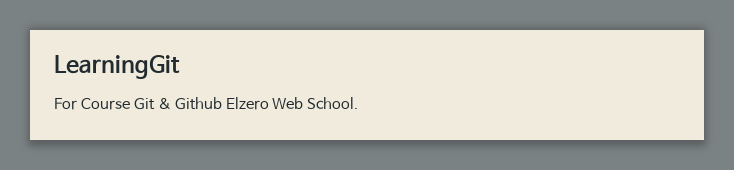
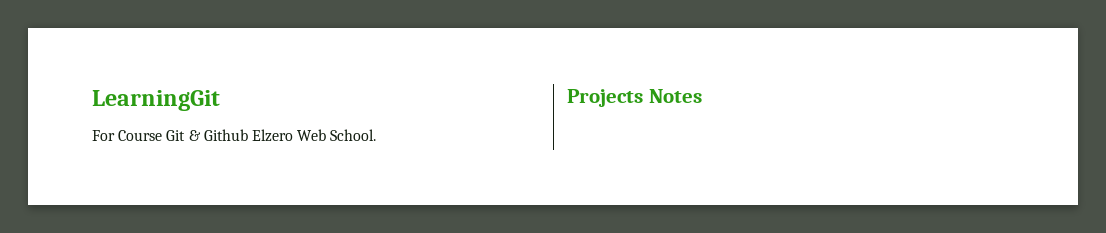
+ Projects Notes

